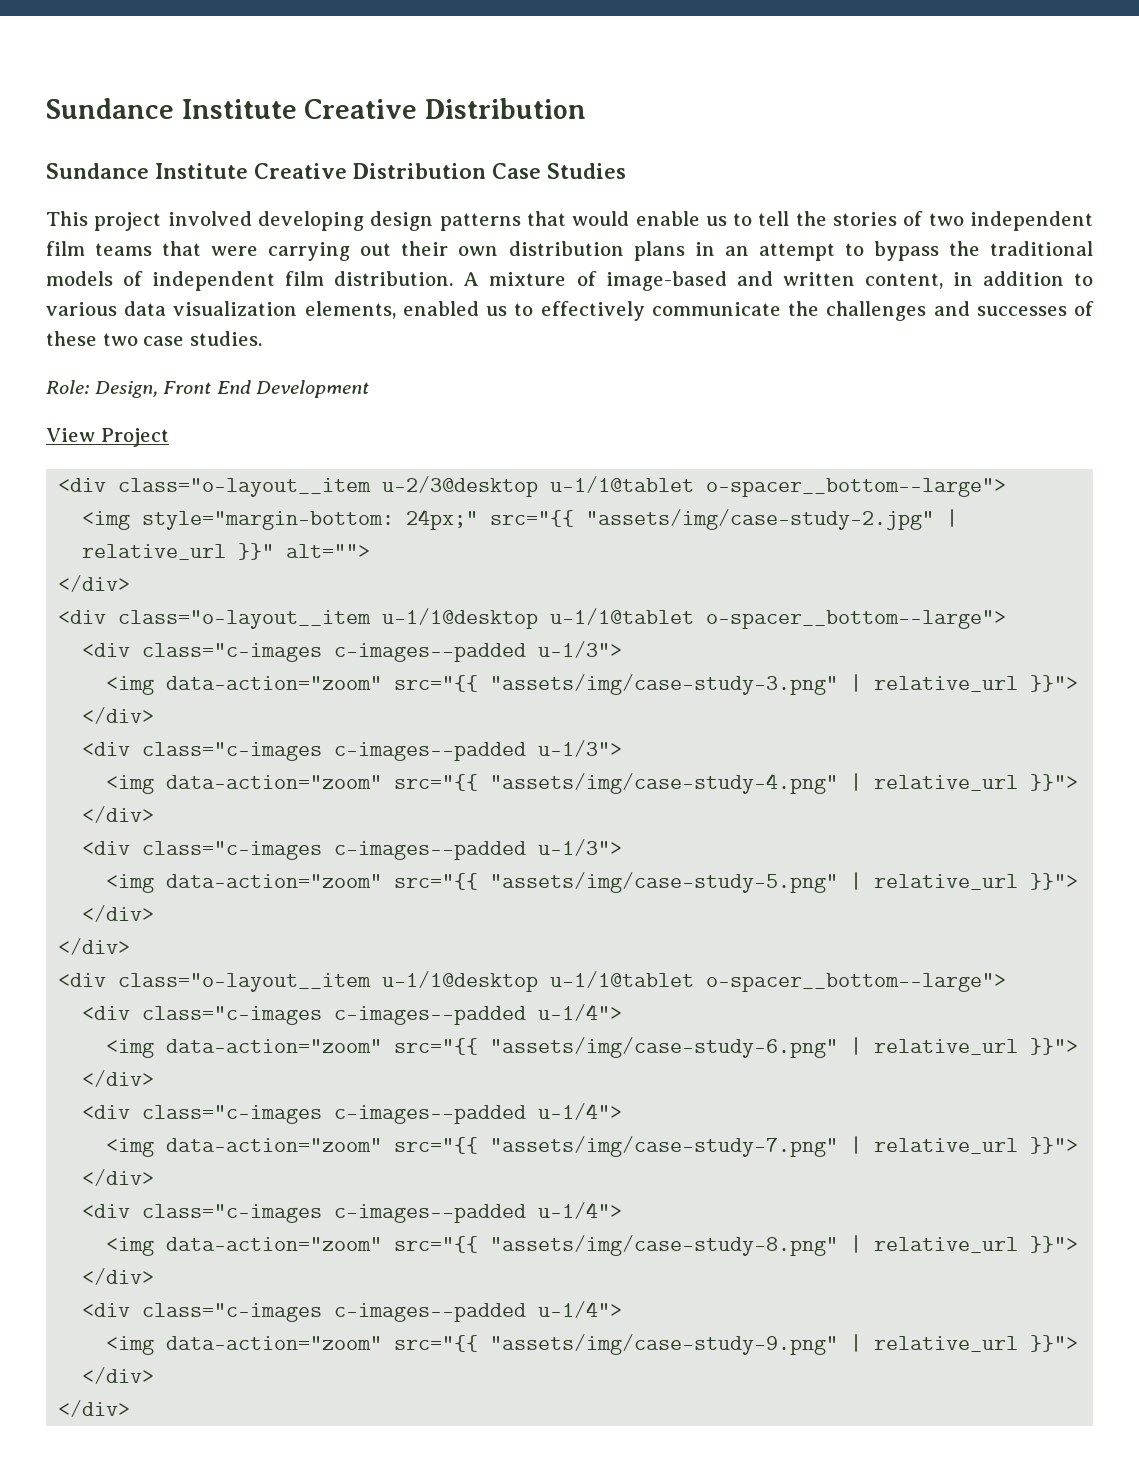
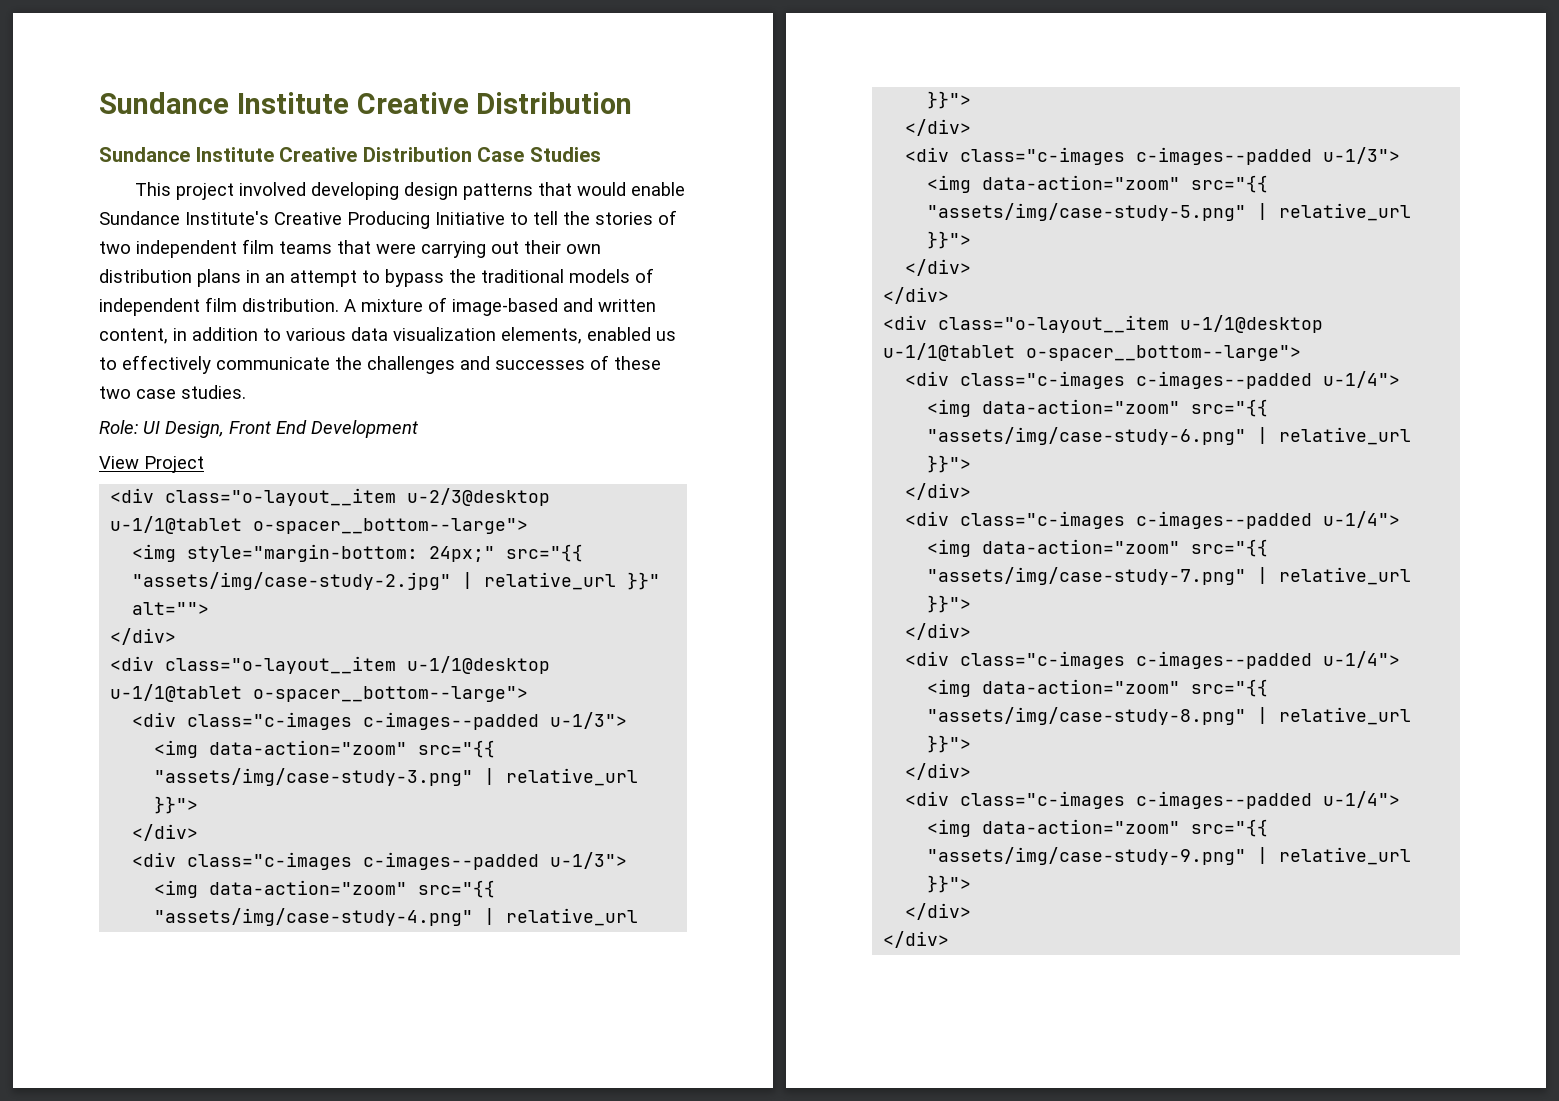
- This project involved developing design patterns that would enable us to tell the stories of two independent film teams that were carrying out their own distribution plans in an attempt to bypass the traditional models of independent film distribution.
+ This project involved developing design patterns that would enable Sundance Institute's Creative Producing Initiative to tell the stories of two independent film teams that were carrying out their own distribution plans in an attempt to bypass the traditional models of independent film distribution.
- Role: Design, Front End Development
+ Role: UI Design, Front End Development

